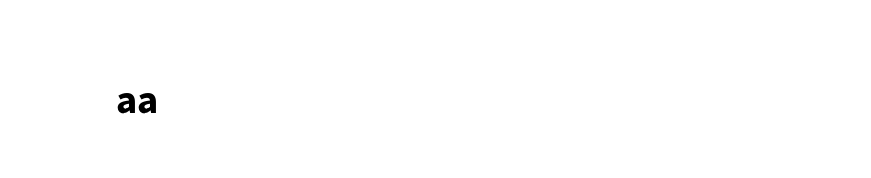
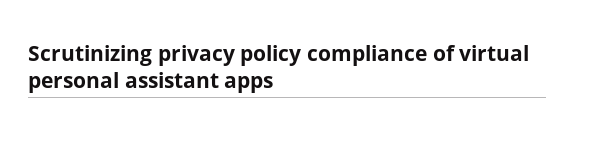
- aa
+ Scrutinizing privacy policy compliance of virtual personal assistant apps

